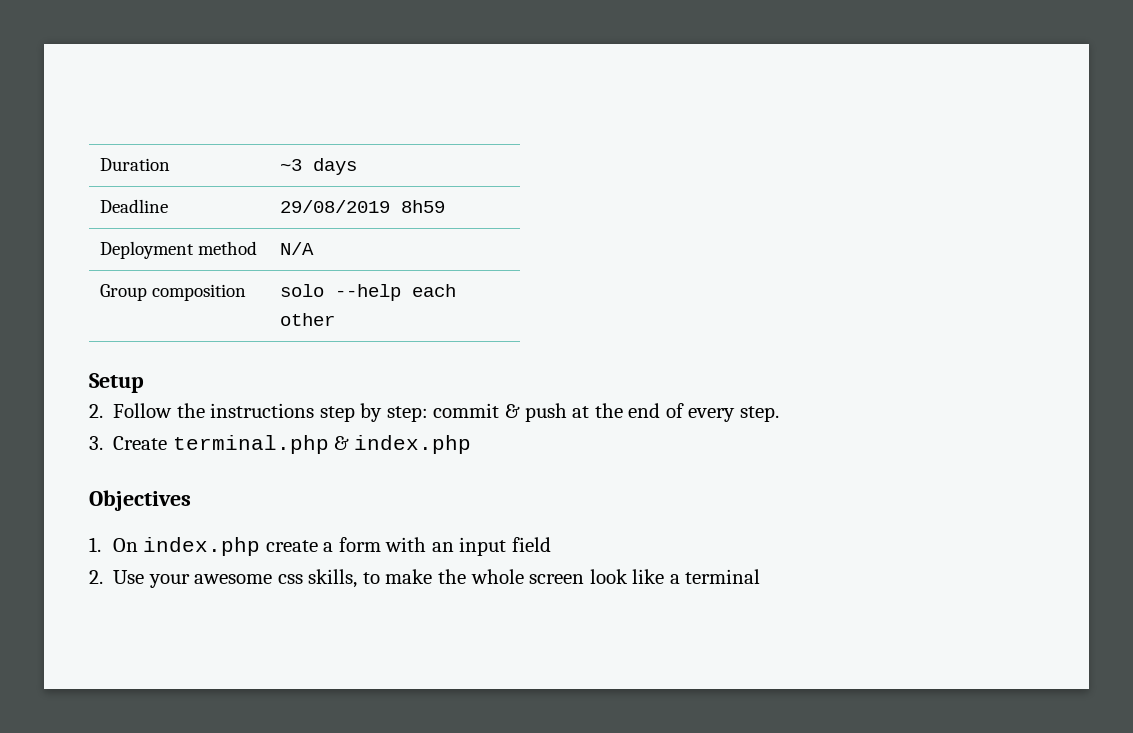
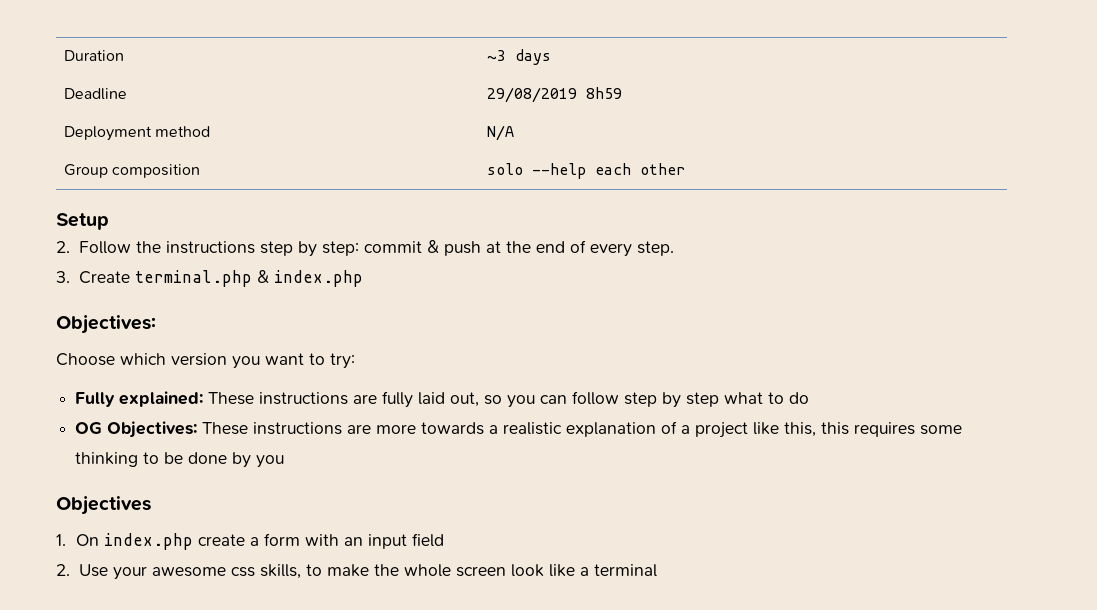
  3. Create terminal.php & index.php
+ Objectives:
+ Choose which version you want to try:
+ Fully explained: These instructions are fully laid out, so you can follow step by step what to do
+ OG Objectives: These instructions are more towards a realistic explanation of a project like this, this requires some thinking to be done by you

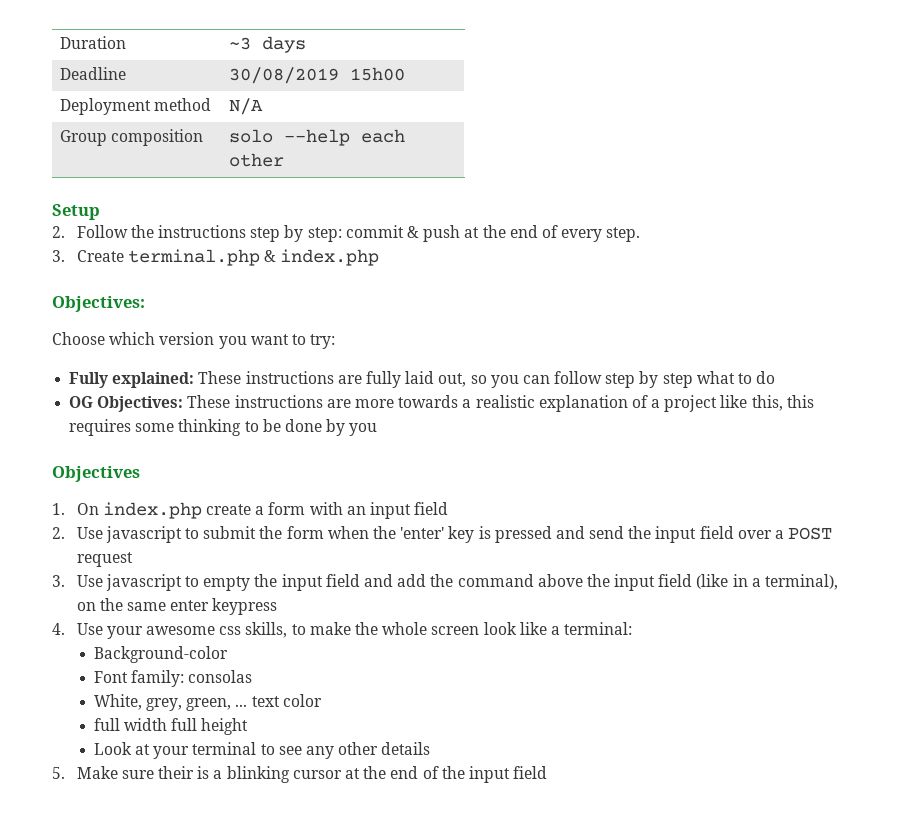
- Deadline | 29/08/2019 8h59
+ Deadline | 30/08/2019 15h00
- 2. Use your awesome css skills, to make the whole screen look like a terminal
+ 2. Use javascript to submit the form when the 'enter' key is pressed and send the input field over a POST request
+ 3. Use javascript to empty the input field and add the command above the input field (like in a terminal), on the same enter keypress
+ 4. Use your awesome css skills, to make the whole screen look like a terminal:
+ Background-color
+ Font family: consolas
+ White, grey, green, ... text color
+ full width full height
+ Look at your terminal to see any other details
+ 5. Make sure their is a blinking cursor at the end of the input field

